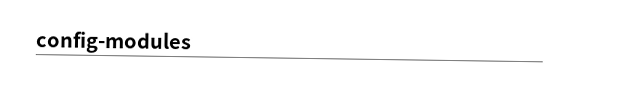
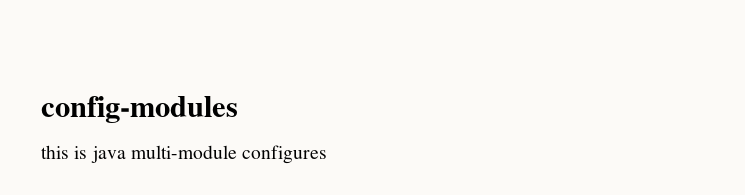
+ this is java multi-module configures

